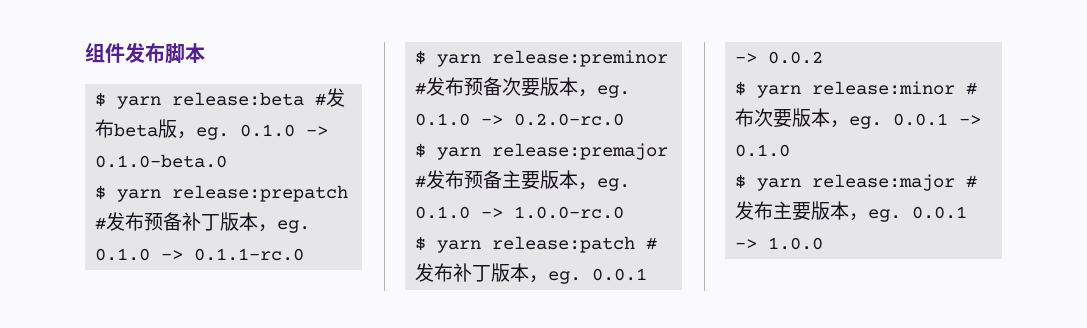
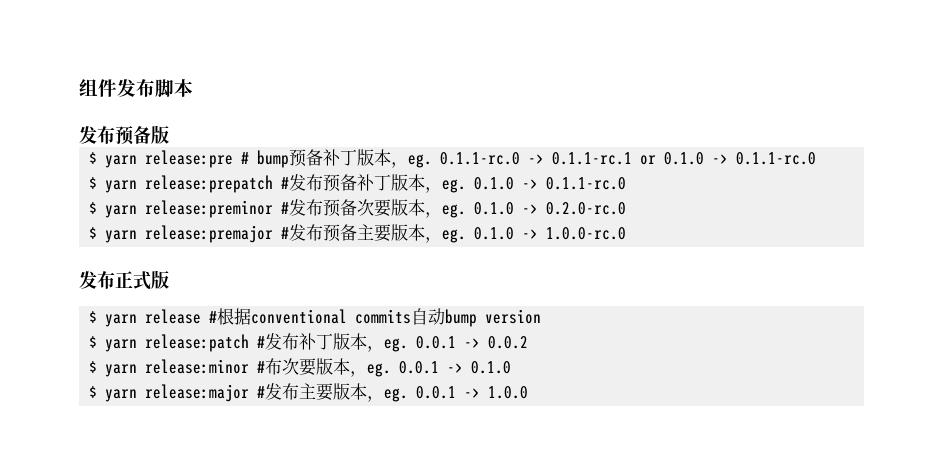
- $ yarn release:beta #发布beta版，eg. 0.1.0 -> 0.1.0-beta.0
+ 发布预备版
+ $ yarn release:pre # bump预备补丁版本，eg. 0.1.1-rc.0 -> 0.1.1-rc.1 or 0.1.0 -> 0.1.1-rc.0
+ 发布正式版
+ $ yarn release #根据conventional commits自动bump version

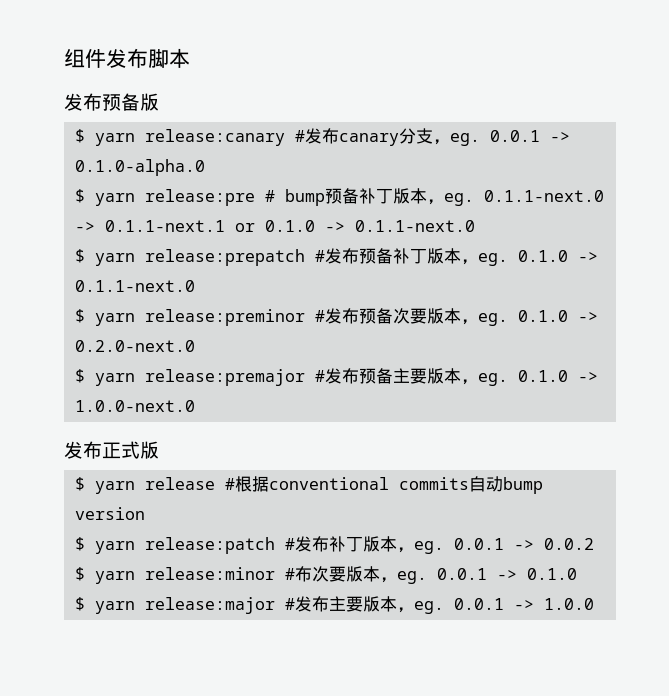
+ $ yarn release:canary #发布canary分支，eg. 0.0.1 -> 0.1.0-alpha.0
- $ yarn release:pre # bump预备补丁版本，eg. 0.1.1-rc.0 -> 0.1.1-rc.1 or 0.1.0 -> 0.1.1-rc.0
+ $ yarn release:pre # bump预备补丁版本，eg. 0.1.1-next.0 -> 0.1.1-next.1 or 0.1.0 -> 0.1.1-next.0
- $ yarn release:prepatch #发布预备补丁版本，eg. 0.1.0 -> 0.1.1-rc.0
+ $ yarn release:prepatch #发布预备补丁版本，eg. 0.1.0 -> 0.1.1-next.0
- $ yarn release:preminor #发布预备次要版本，eg. 0.1.0 -> 0.2.0-rc.0
+ $ yarn release:preminor #发布预备次要版本，eg. 0.1.0 -> 0.2.0-next.0
- $ yarn release:premajor #发布预备主要版本，eg. 0.1.0 -> 1.0.0-rc.0
+ $ yarn release:premajor #发布预备主要版本，eg. 0.1.0 -> 1.0.0-next.0

